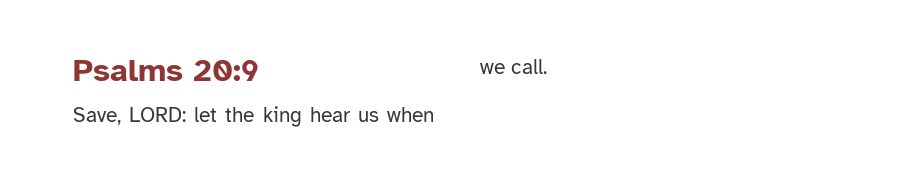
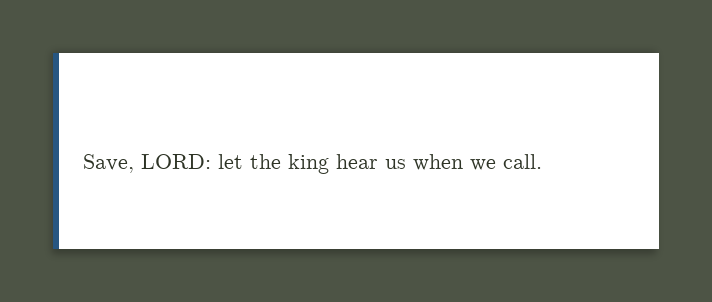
- Psalms 20:9

